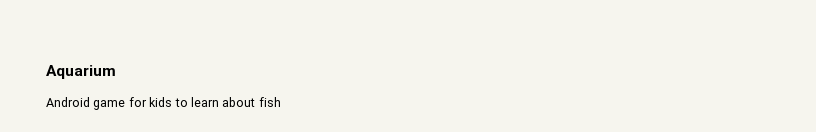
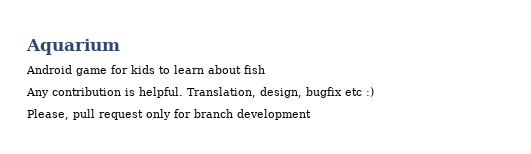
+ Any contribution is helpful. Translation, design, bugfix etc :)
+ Please, pull request only for branch development

